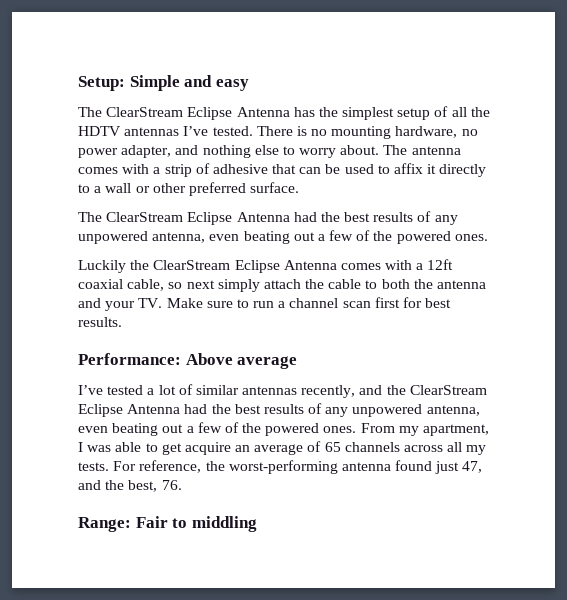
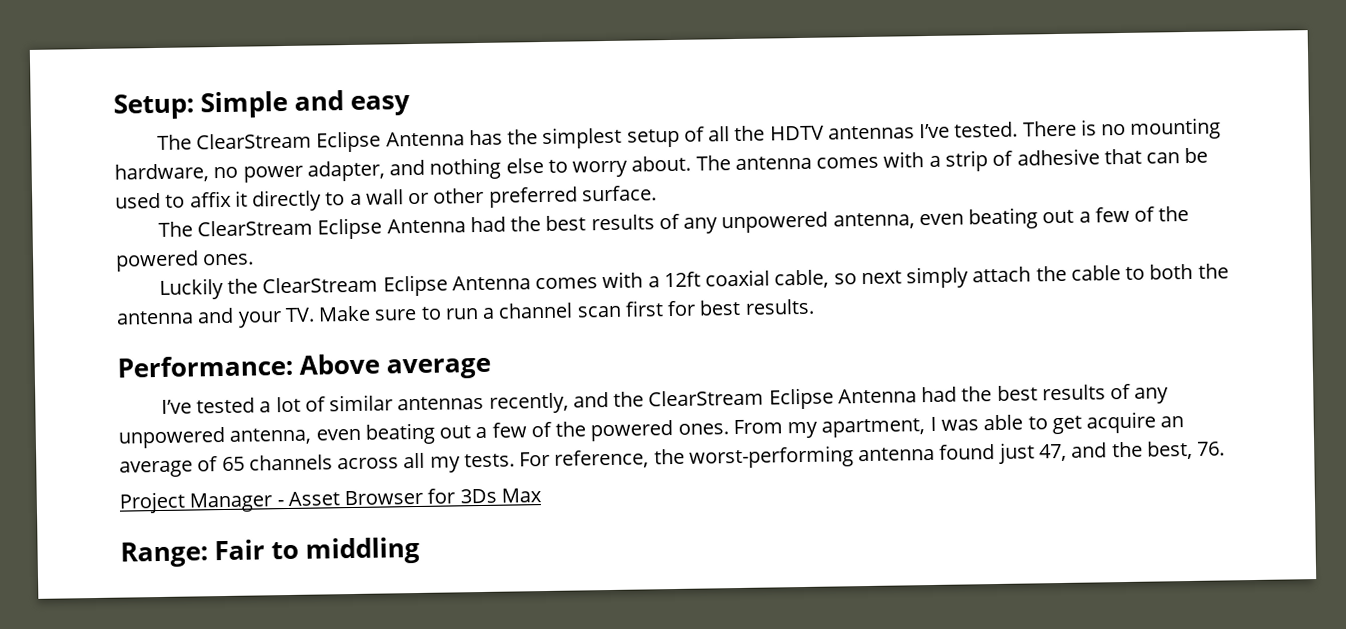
+ Project Manager - Asset Browser for 3Ds Max

